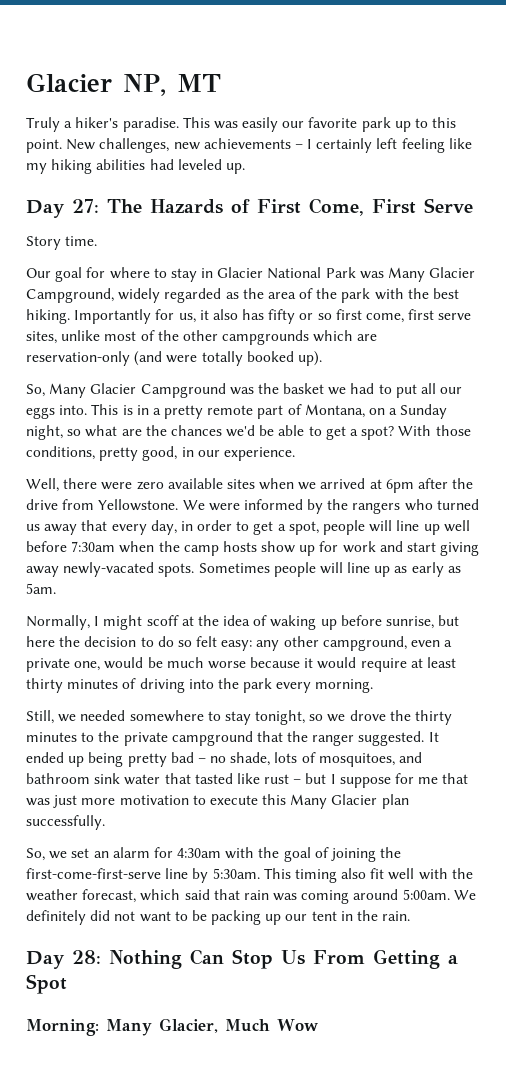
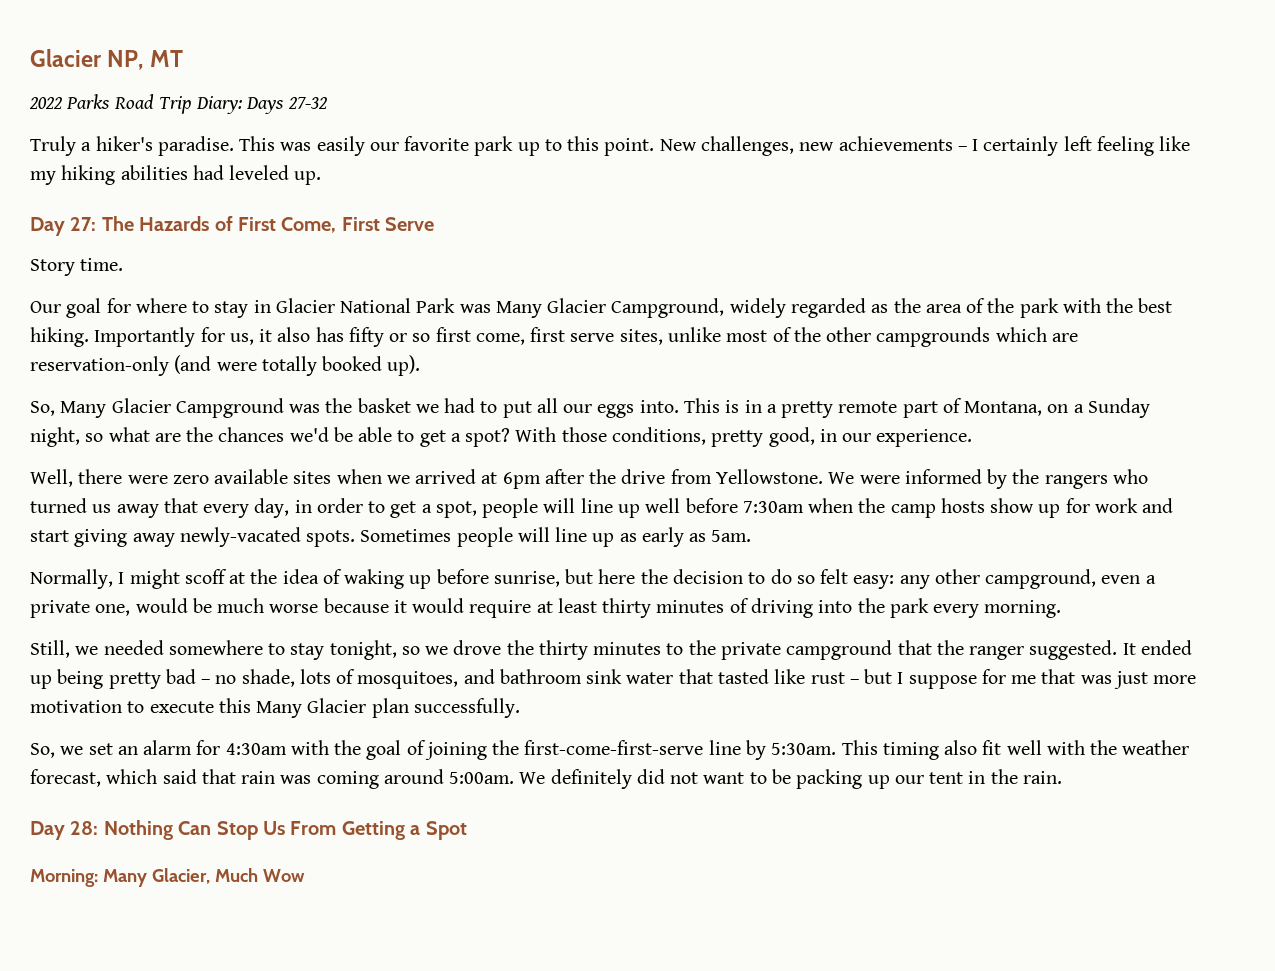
+ 2022 Parks Road Trip Diary: Days 27-32

